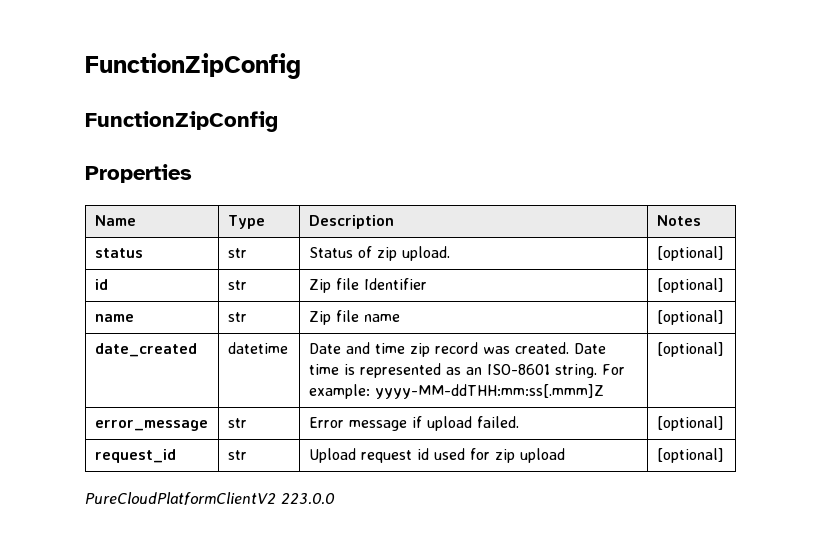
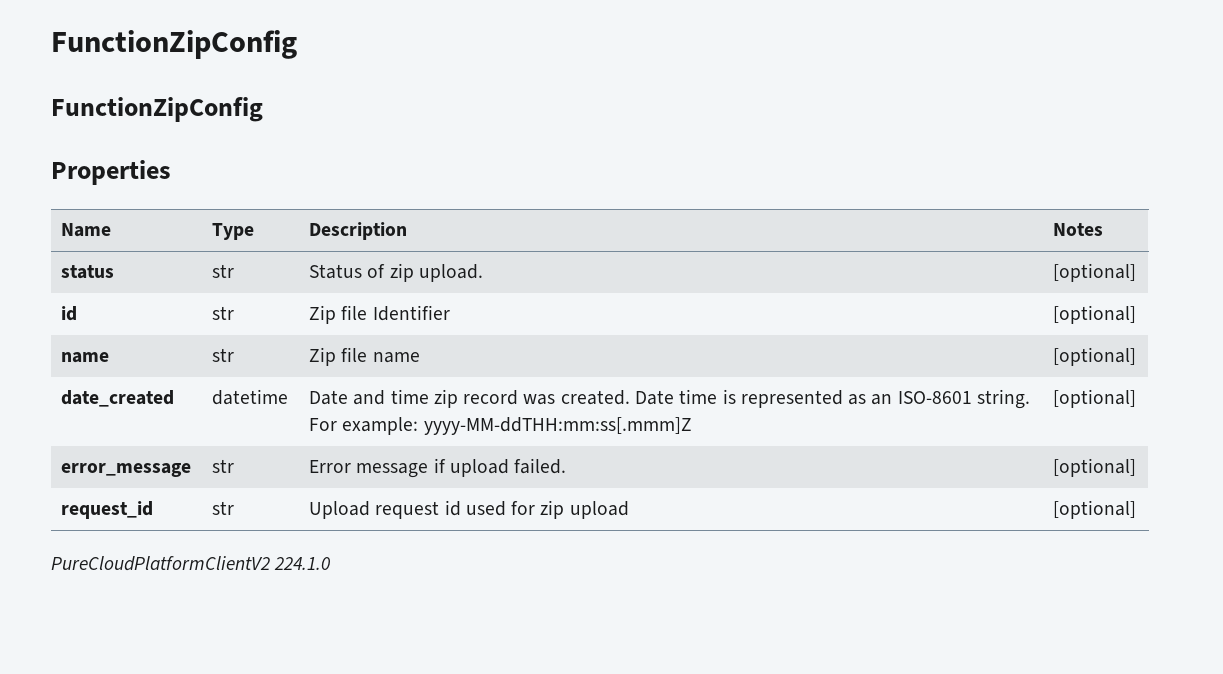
- PureCloudPlatformClientV2 223.0.0
+ PureCloudPlatformClientV2 224.1.0

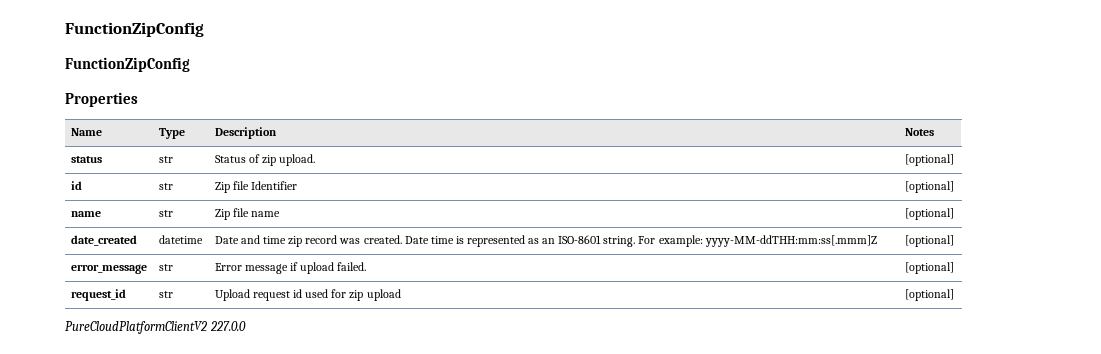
- PureCloudPlatformClientV2 224.1.0
+ PureCloudPlatformClientV2 227.0.0

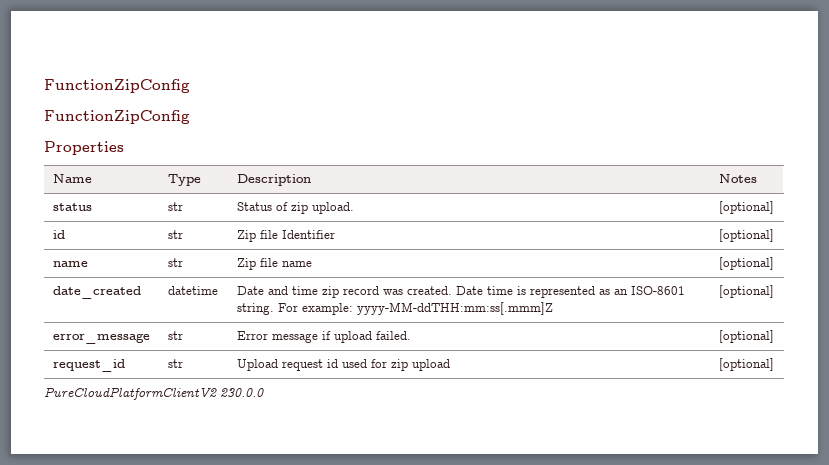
- PureCloudPlatformClientV2 227.0.0
+ PureCloudPlatformClientV2 230.0.0

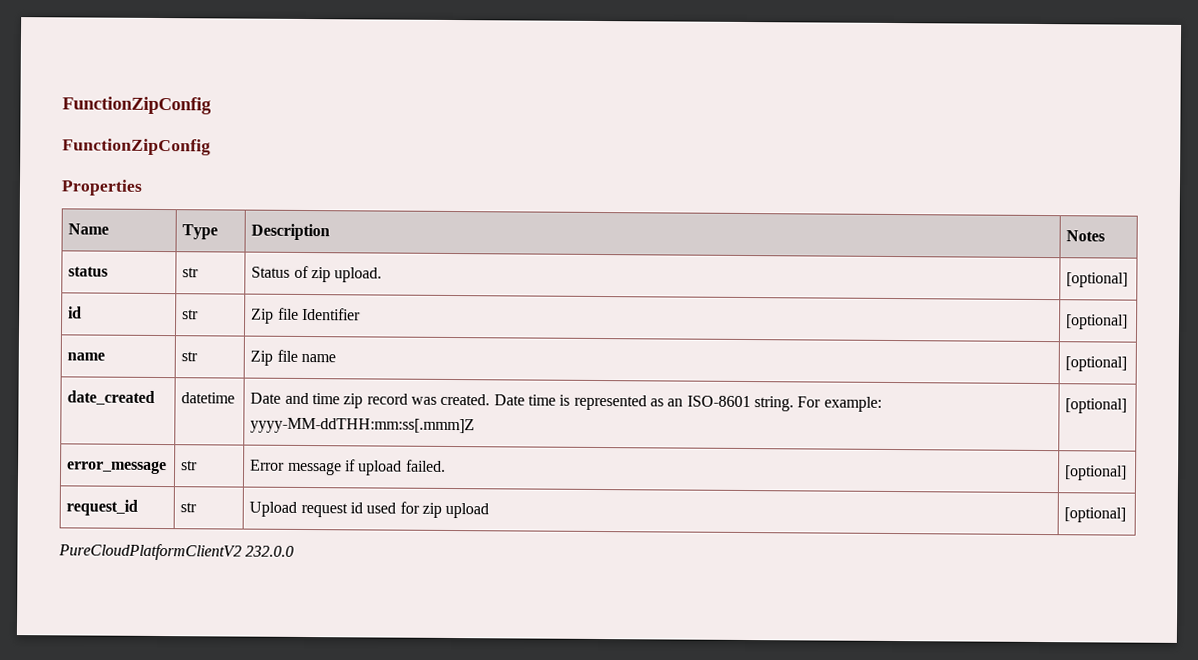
- PureCloudPlatformClientV2 230.0.0
+ PureCloudPlatformClientV2 232.0.0

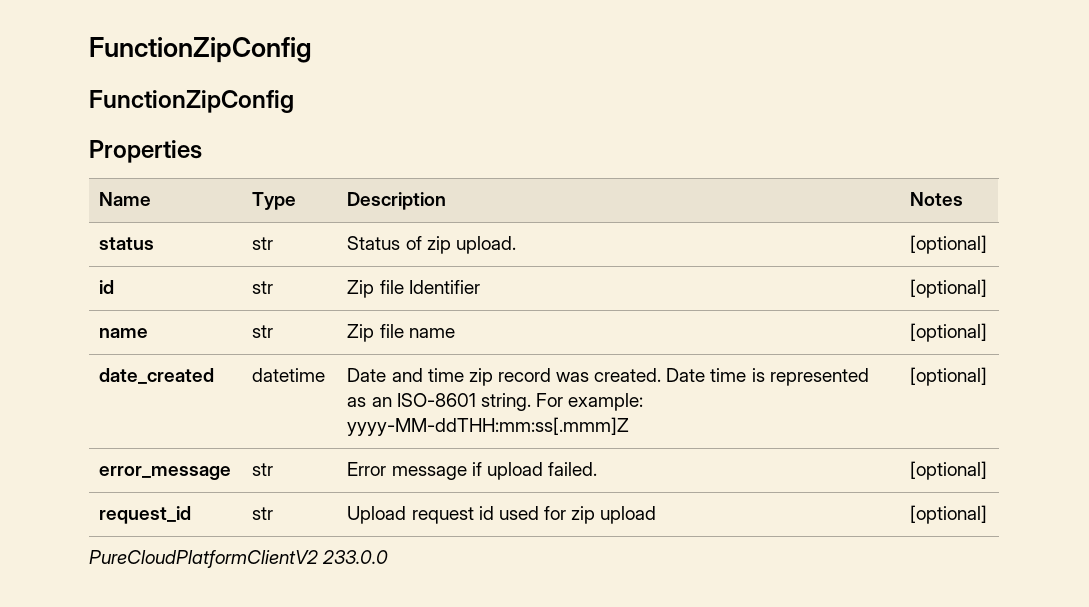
- PureCloudPlatformClientV2 232.0.0
+ PureCloudPlatformClientV2 233.0.0

